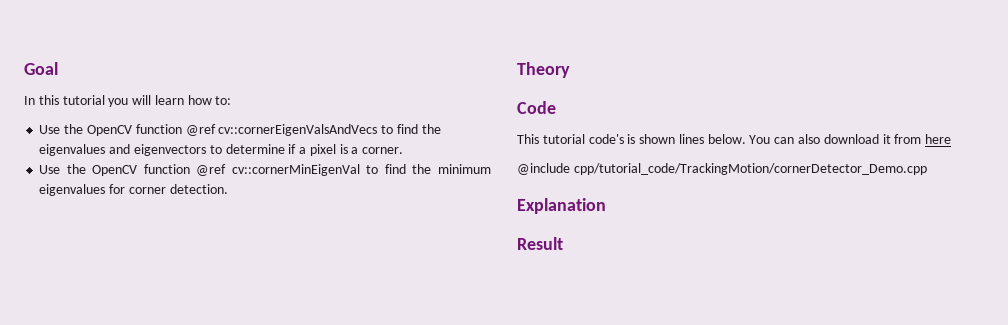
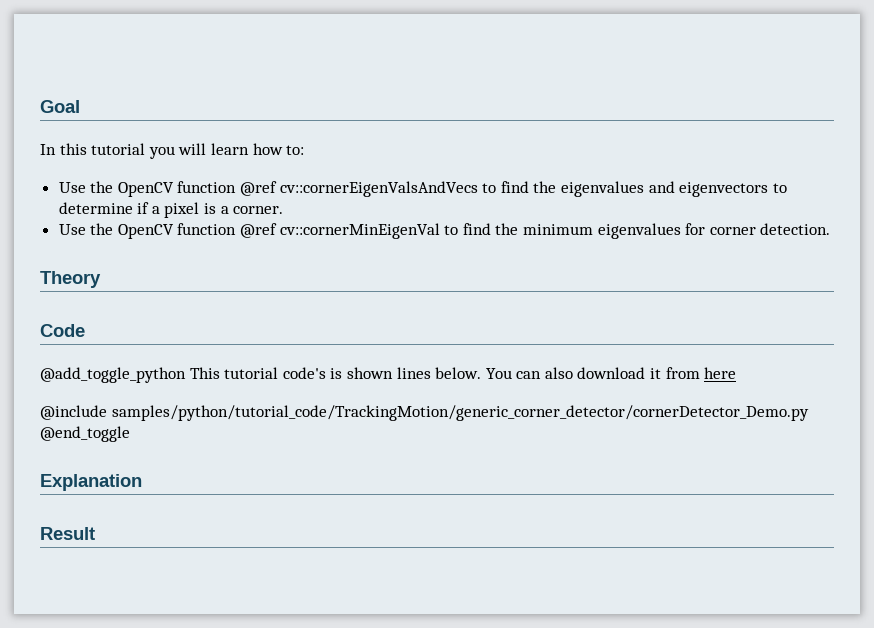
- This tutorial code's is shown lines below.
+ @add_toggle_python This tutorial code's is shown lines below.
- @include cpp/tutorial_code/TrackingMotion/cornerDetector_Demo.cpp
+ @include samples/python/tutorial_code/TrackingMotion/generic_corner_detector/cornerDetector_Demo.py @end_toggle

